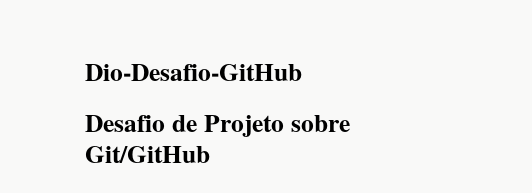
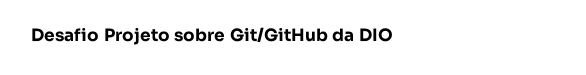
- Dio-Desafio-GitHub
- Desafio de Projeto sobre Git/GitHub
+ Desafio Projeto sobre Git/GitHub da DIO

